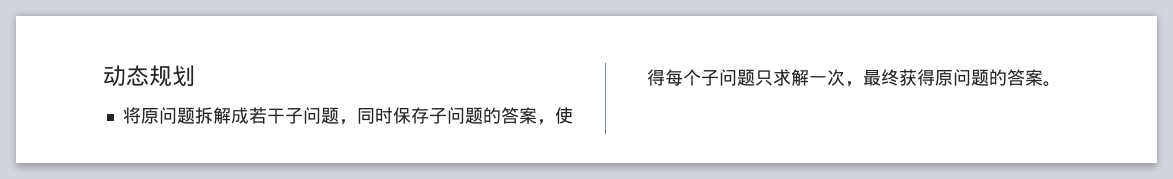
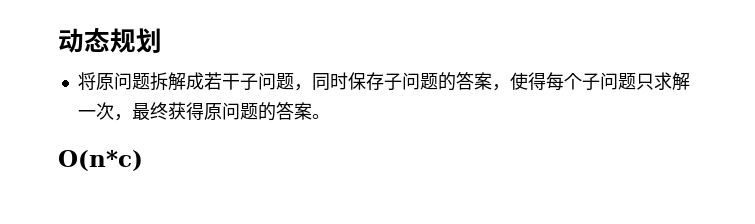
+ O(n*c)

